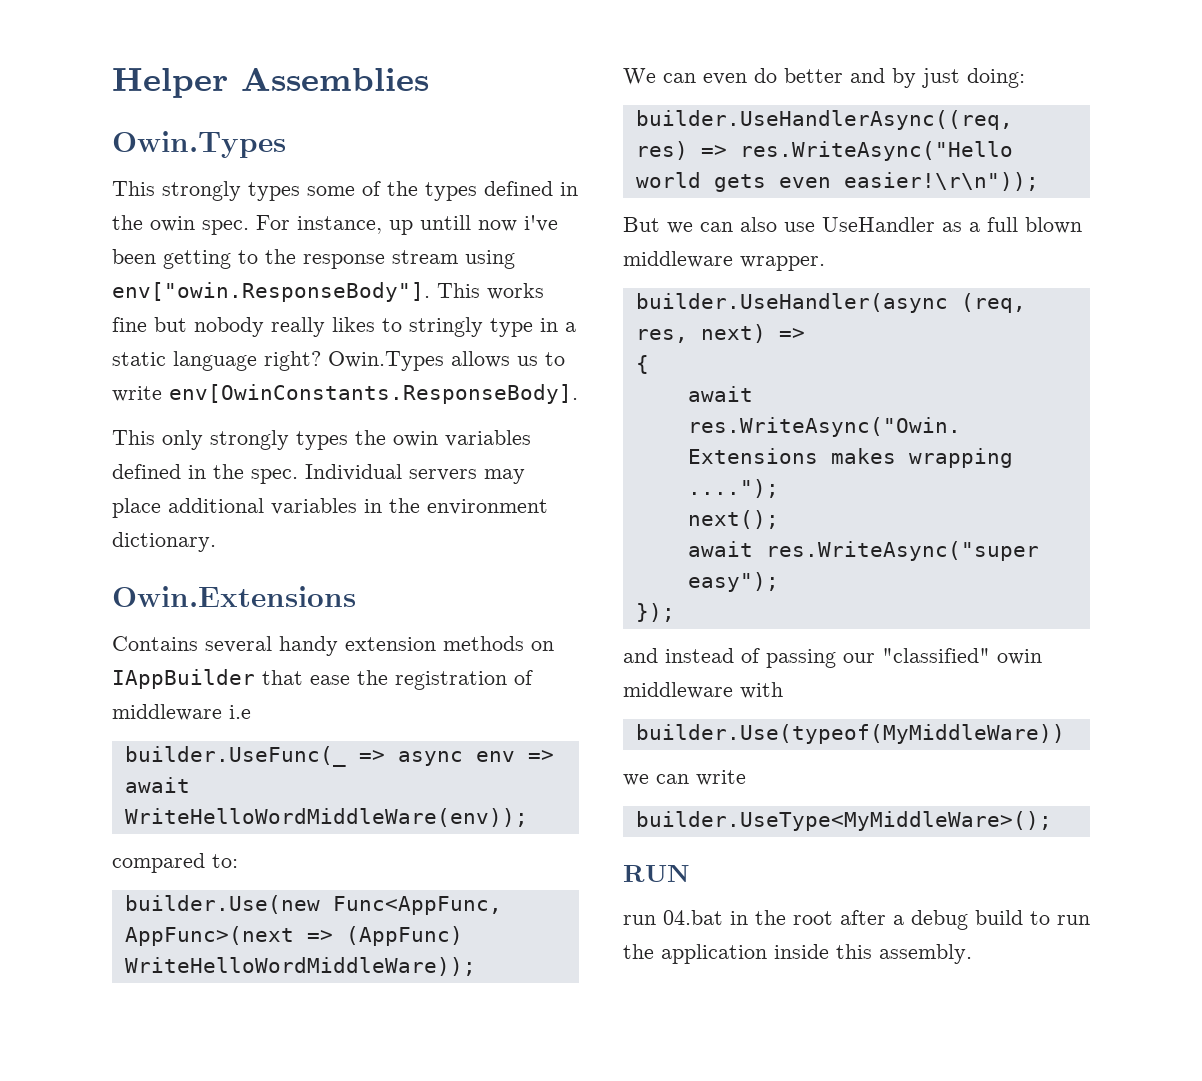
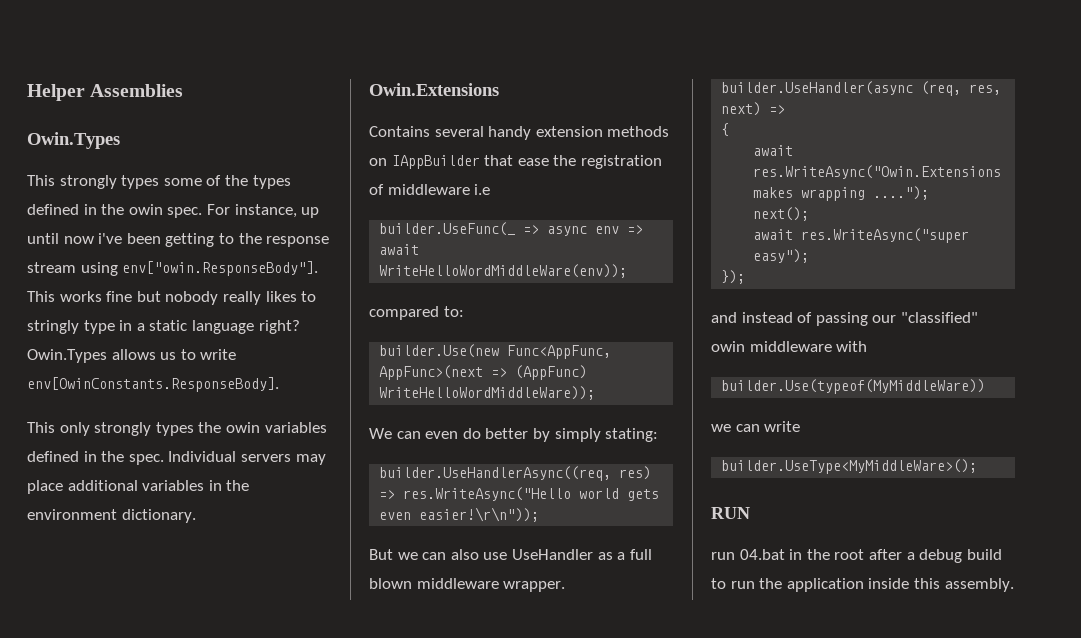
- For instance, up untill now i've been getting to the response stream using env["owin.ResponseBody"]. This works fine but nobody really likes to stringly type in a static language right?
+ For instance, up until now i've been getting to the response stream using env["owin.ResponseBody"]. This works fine but nobody really likes to stringly type in a static language right?
- We can even do better and by just doing:
+ We can even do better by simply stating:

